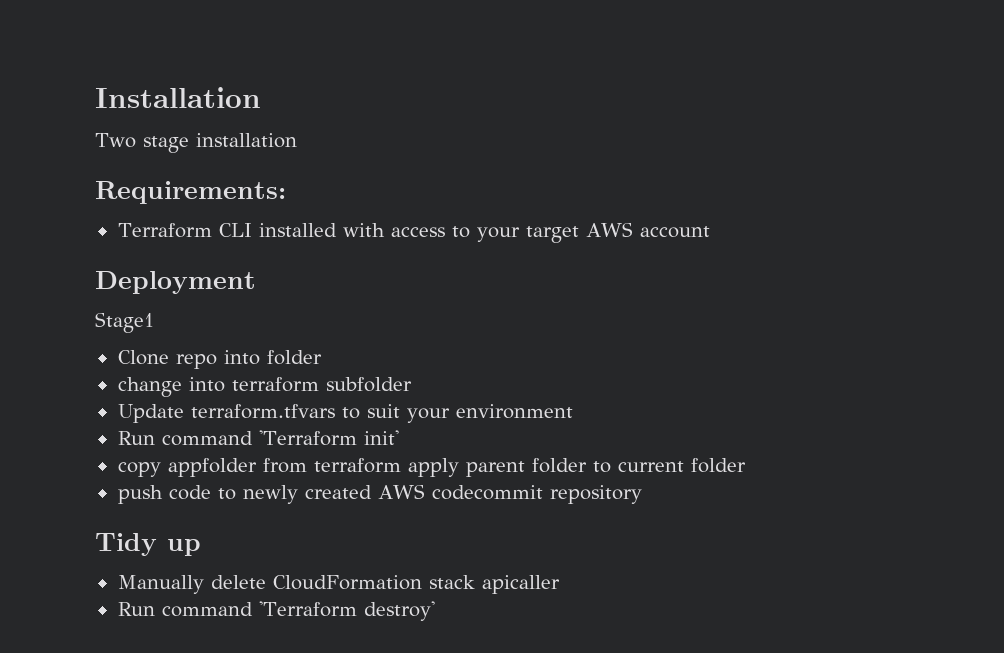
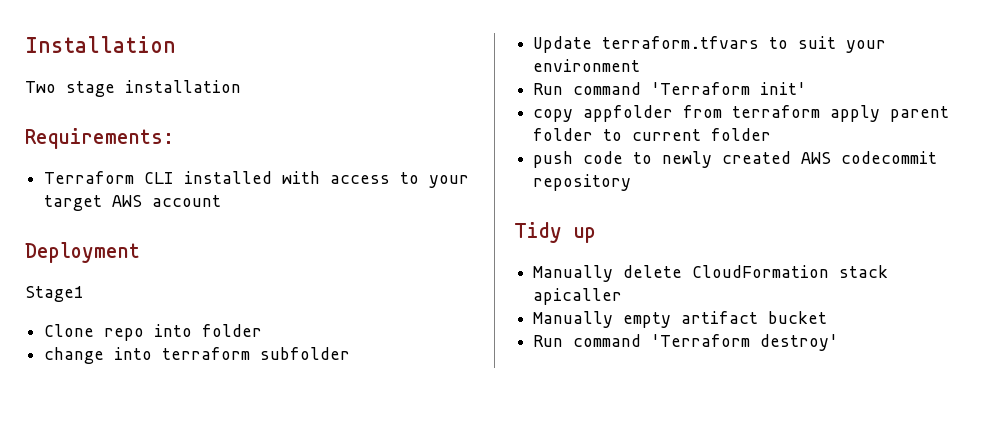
+ Manually empty artifact bucket

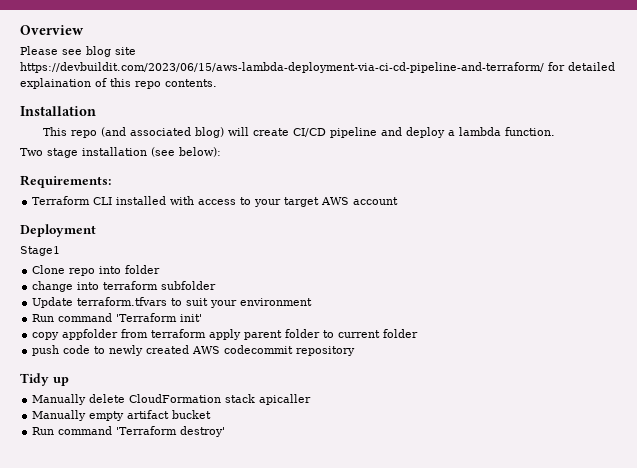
+ Overview
+ Please see blog site https://devbuildit.com/2023/06/15/aws-lambda-deployment-via-ci-cd-pipeline-and-terraform/ for detailed explaination of this repo contents.
  Installation
+ This repo (and associated blog) will create CI/CD pipeline and deploy a lambda function.
- Two stage installation
+ Two stage installation (see below):

